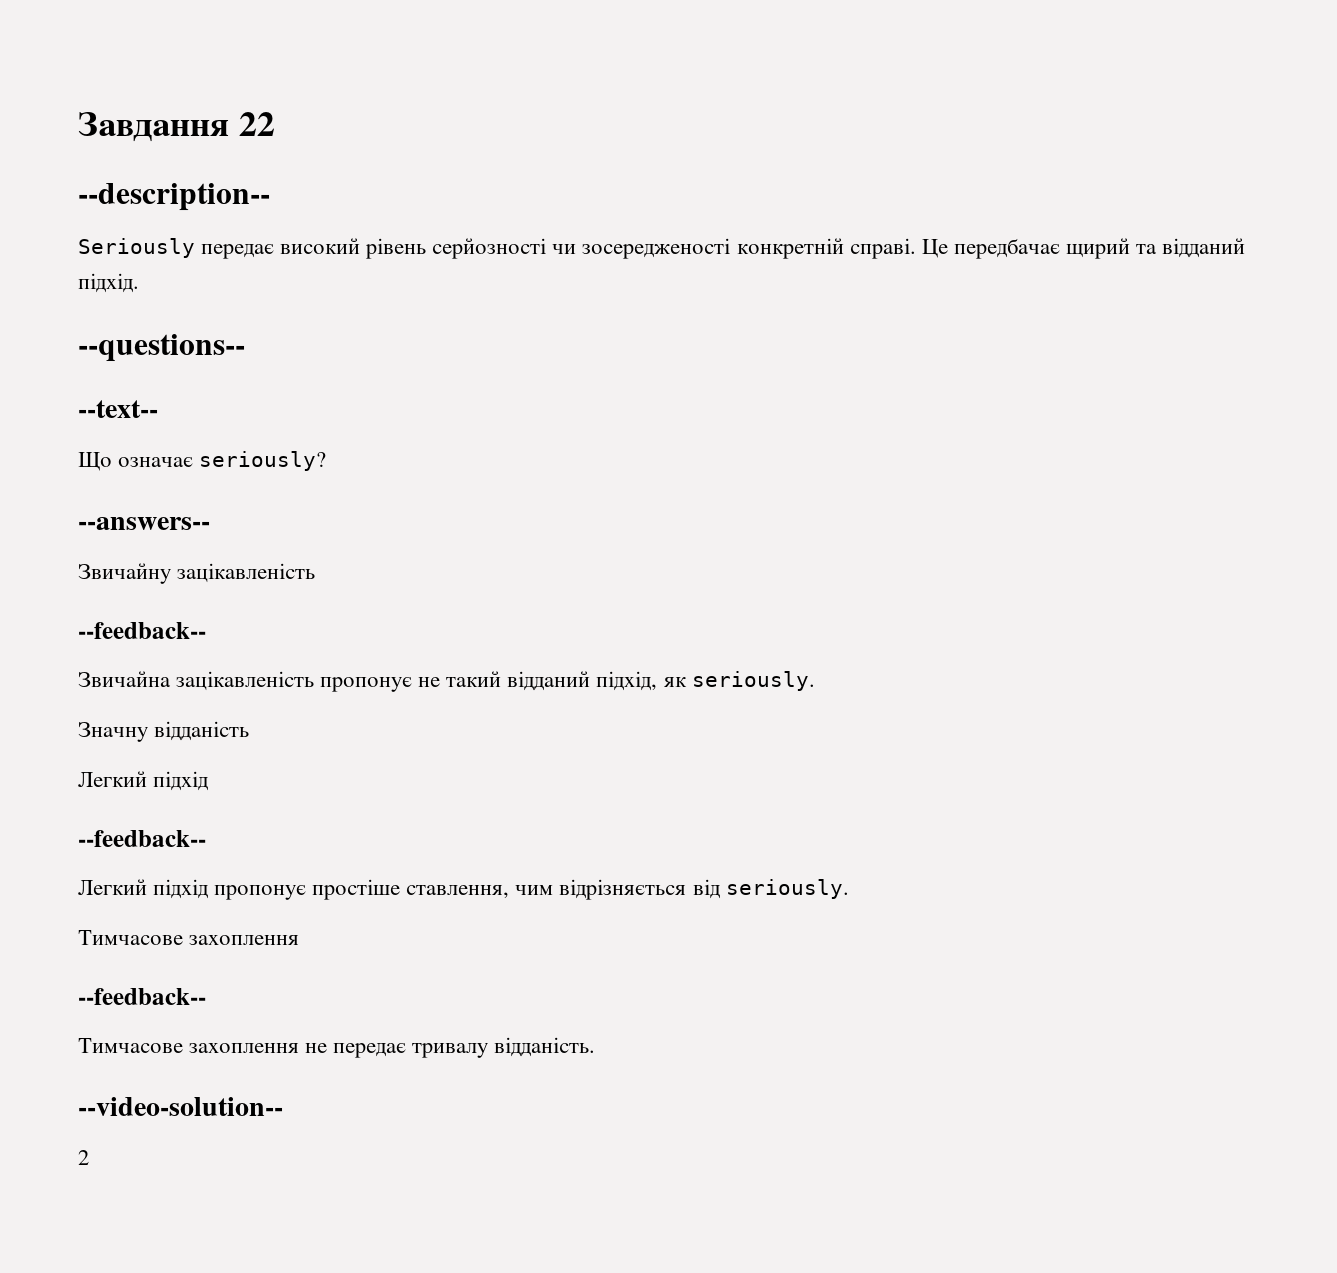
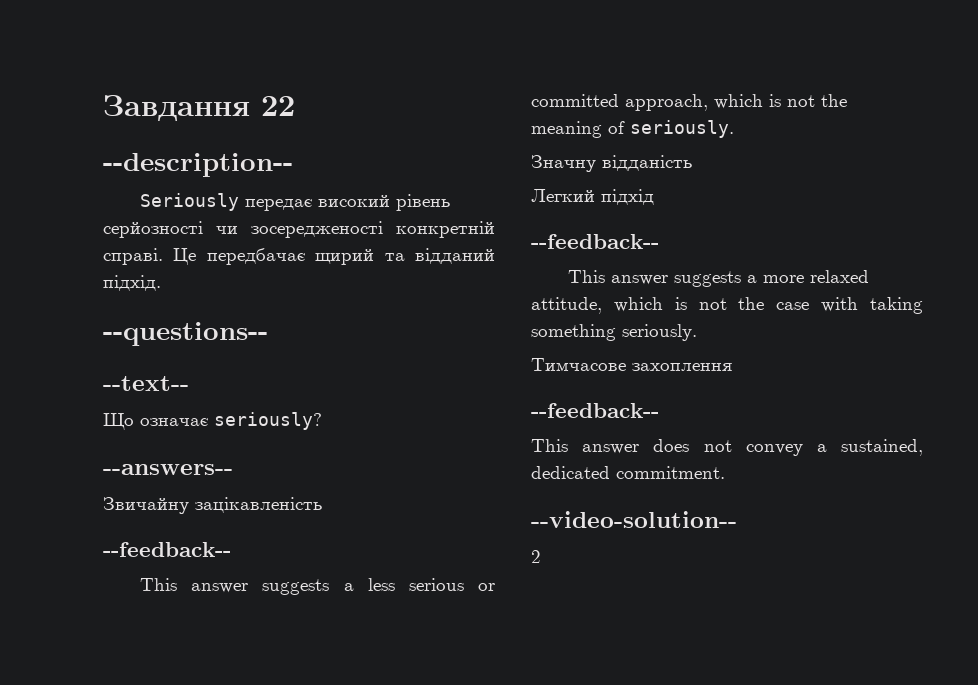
- Звичайна зацікавленість пропонує не такий відданий підхід, як seriously.
+ This answer suggests a less serious or committed approach, which is not the meaning of seriously.
- Легкий підхід пропонує простіше ставлення, чим відрізняється від seriously.
+ This answer suggests a more relaxed attitude, which is not the case with taking something seriously.
  Тимчасове захоплення
  --feedback--
- Тимчасове захоплення не передає тривалу відданість.
+ This answer does not convey a sustained, dedicated commitment.

